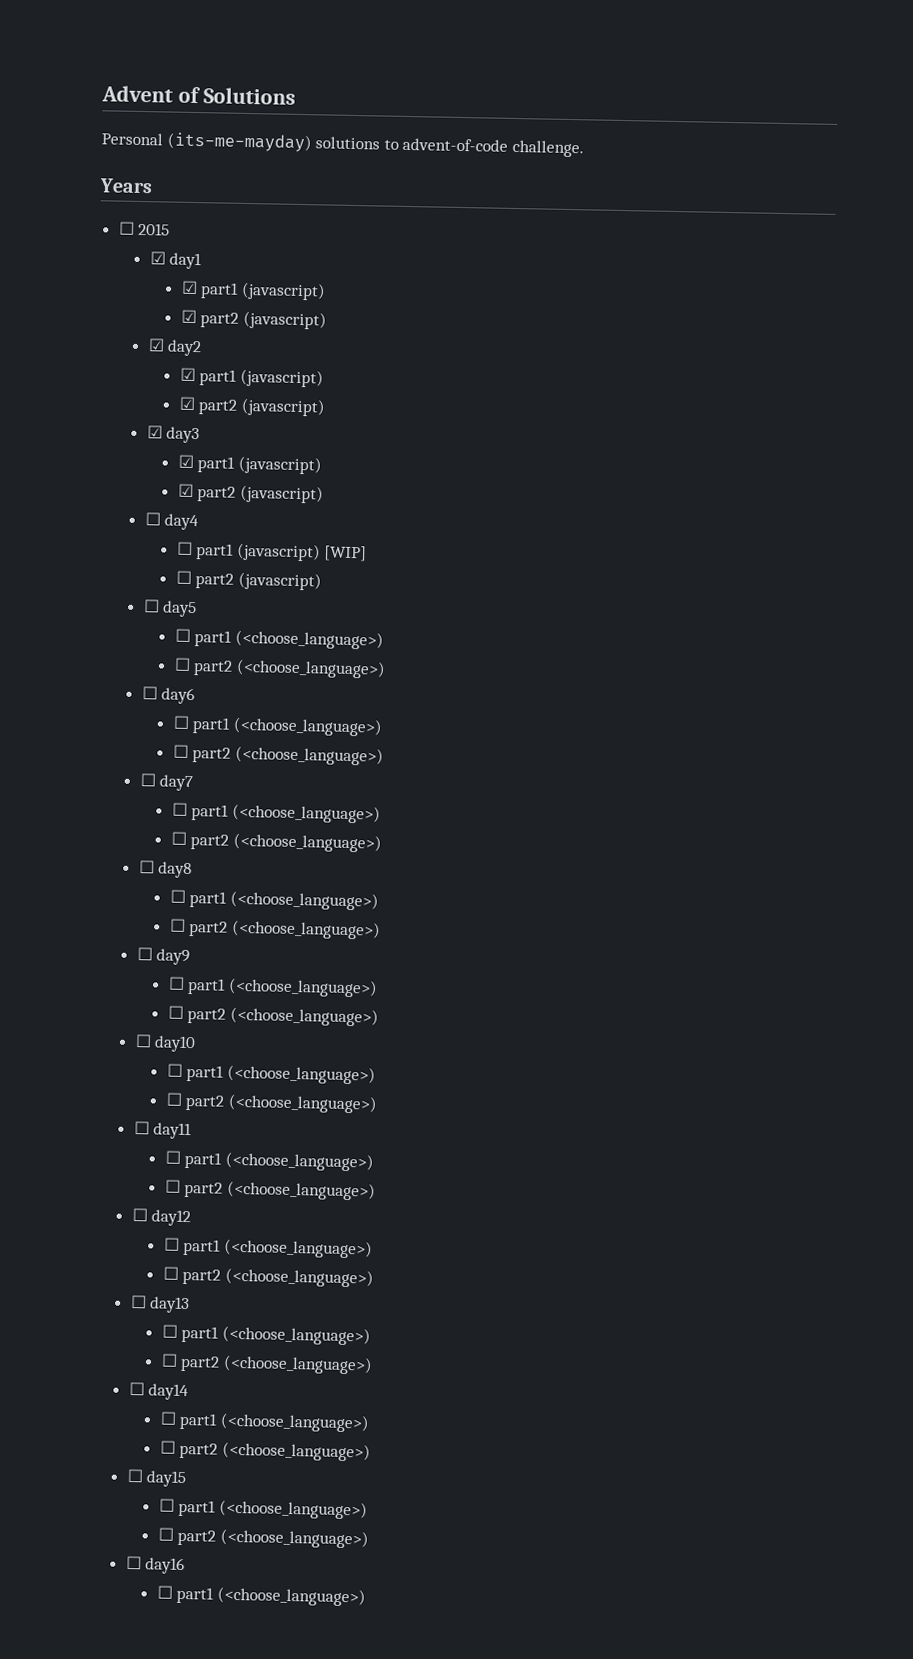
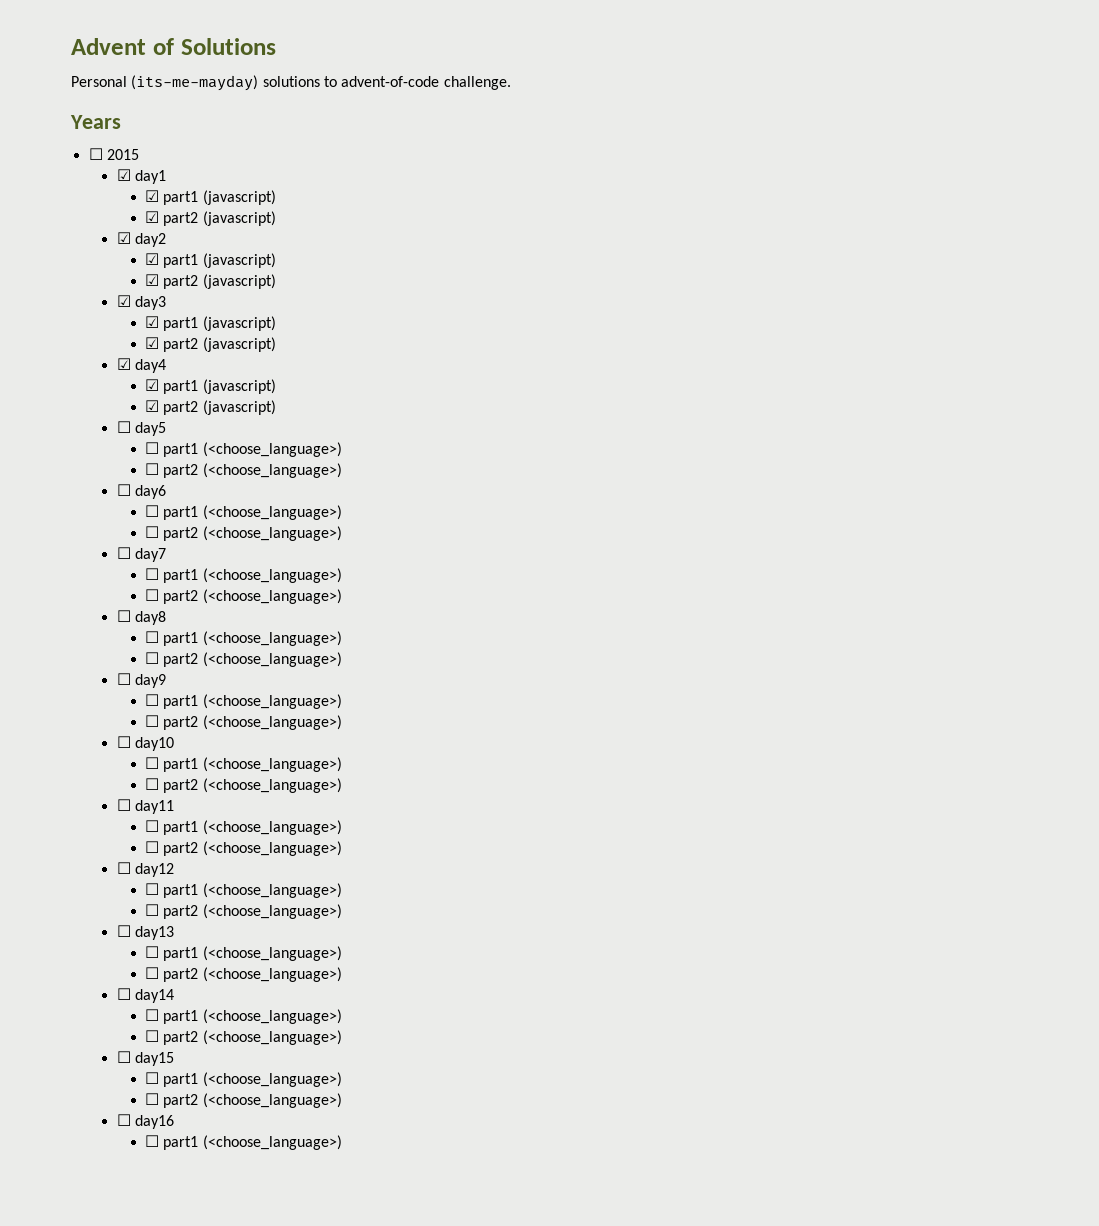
- ☐ day4
- ☐ part1 (javascript) [WIP]
- ☐ part2 (javascript)
+ ☑ day4
+ ☑ part1 (javascript)
+ ☑ part2 (javascript)

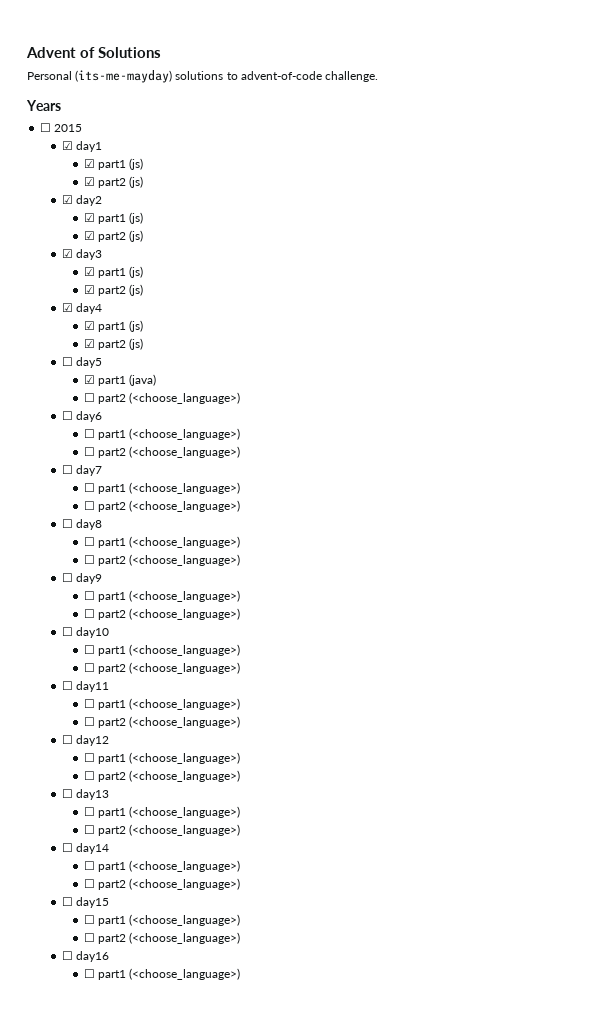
  ☑ day1
- ☑ part1 (javascript)
- ☑ part2 (javascript)
+ ☑ part1 (js)
+ ☑ part2 (js)
  ☑ day2
- ☑ part1 (javascript)
- ☑ part2 (javascript)
+ ☑ part1 (js)
+ ☑ part2 (js)
  ☑ day3
- ☑ part1 (javascript)
- ☑ part2 (javascript)
+ ☑ part1 (js)
+ ☑ part2 (js)
  ☑ day4
- ☑ part1 (javascript)
- ☑ part2 (javascript)
+ ☑ part1 (js)
+ ☑ part2 (js)
  ☐ day5
- ☐ part1 (<choose_language>)
+ ☑ part1 (java)

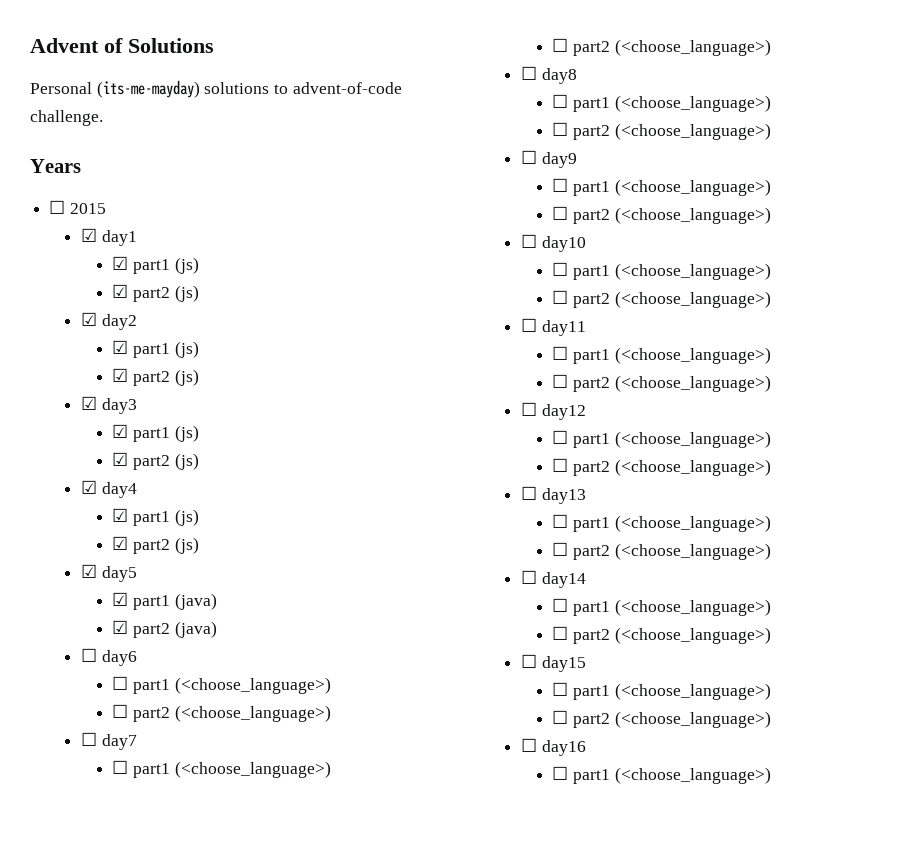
- ☐ day5
+ ☑ day5
  ☑ part1 (java)
- ☐ part2 (<choose_language>)
+ ☑ part2 (java)

